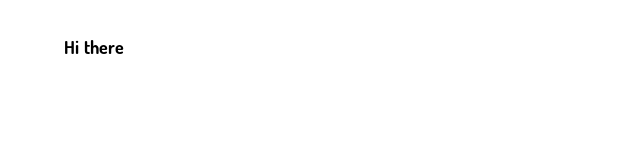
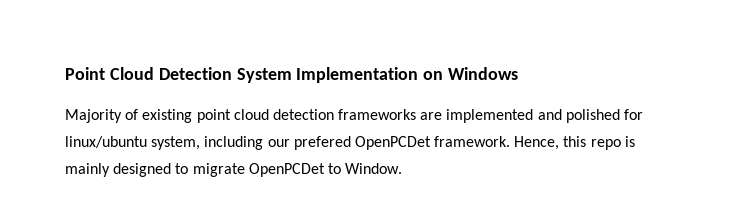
- Hi there
+ Point Cloud Detection System Implementation on Windows
+ Majority of existing point cloud detection frameworks are implemented and polished for linux/ubuntu system, including our prefered OpenPCDet framework. Hence, this repo is mainly designed to migrate OpenPCDet to Window.

